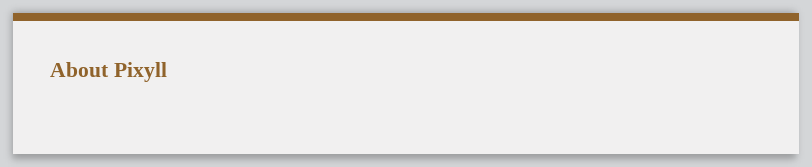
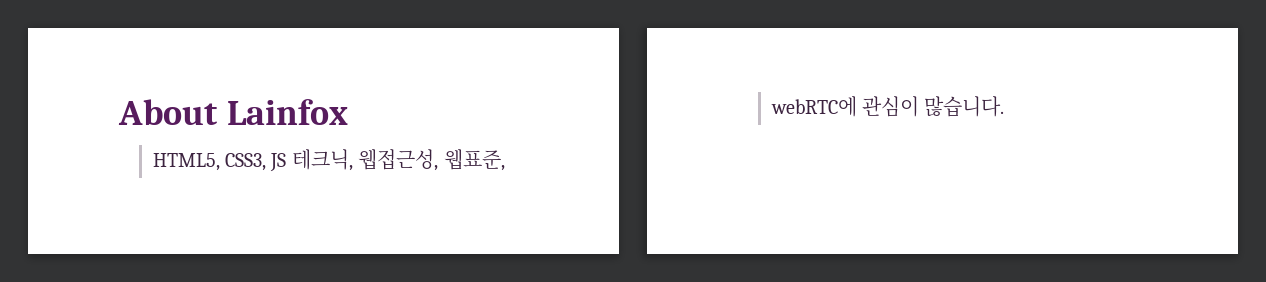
- About Pixyll
+ About Lainfox
+ HTML5, CSS3, JS 테크닉, 웹접근성, 웹표준, webRTC에 관심이 많습니다.

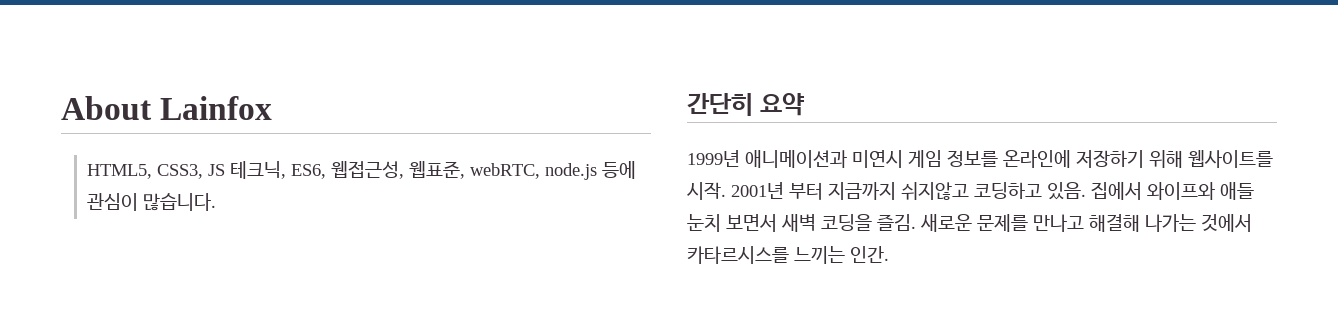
- HTML5, CSS3, JS 테크닉, 웹접근성, 웹표준, webRTC에 관심이 많습니다.
+ HTML5, CSS3, JS 테크닉, ES6, 웹접근성, 웹표준, webRTC, node.js 등에 관심이 많습니다.
+ 간단히 요약
+ 1999년 애니메이션과 미연시 게임 정보를 온라인에 저장하기 위해 웹사이트를 시작. 2001년 부터 지금까지 쉬지않고 코딩하고 있음. 집에서 와이프와 애들 눈치 보면서 새벽 코딩을 즐김. 새로운 문제를 만나고 해결해 나가는 것에서 카타르시스를 느끼는 인간.

